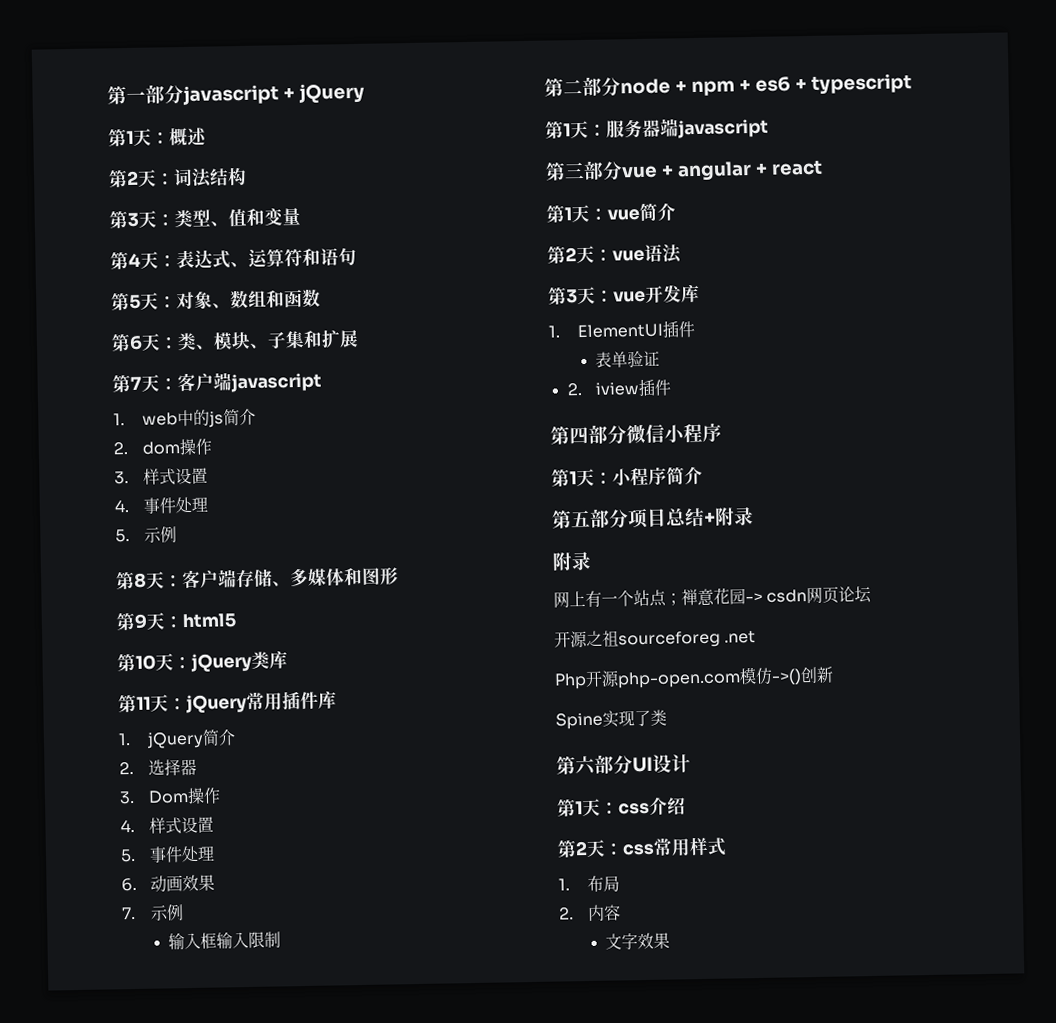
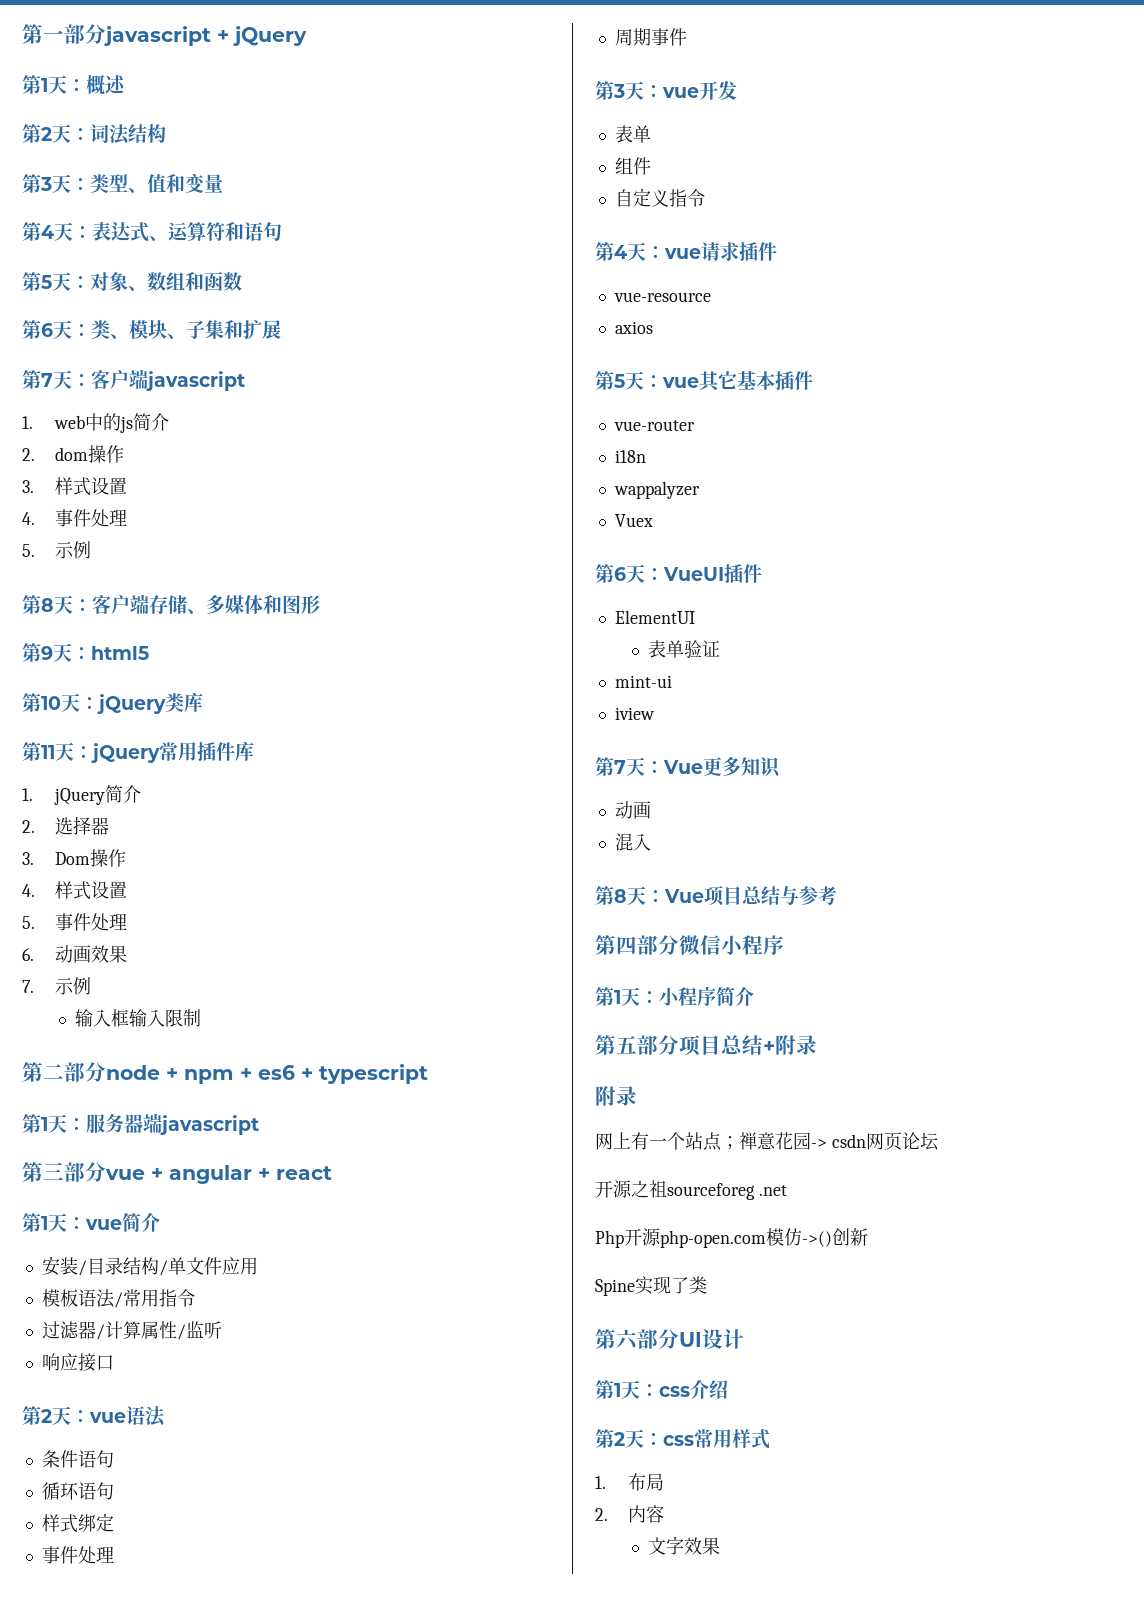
+ 安装/目录结构/单文件应用
+ 模板语法/常用指令
+ 过滤器/计算属性/监听
+ 响应接口
+ 条件语句
+ 循环语句
+ 样式绑定
+ 事件处理
+ 周期事件
- 第3天：vue开发库
- 1. ElementUI插件
+ 第3天：vue开发
+ 表单
+ 组件
+ 自定义指令
+ 第4天：vue请求插件
+ vue-resource
+ axios
+ 第5天：vue其它基本插件
+ vue-router
+ i18n
+ wappalyzer
+ Vuex
+ 第6天：VueUI插件
+ ElementUI
- 2. iview插件
+ mint-ui
+ iview
+ 第7天：Vue更多知识
+ 动画
+ 混入
+ 第8天：Vue项目总结与参考

